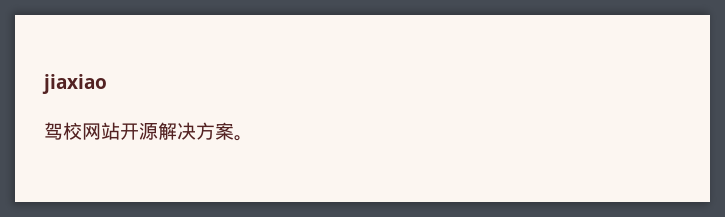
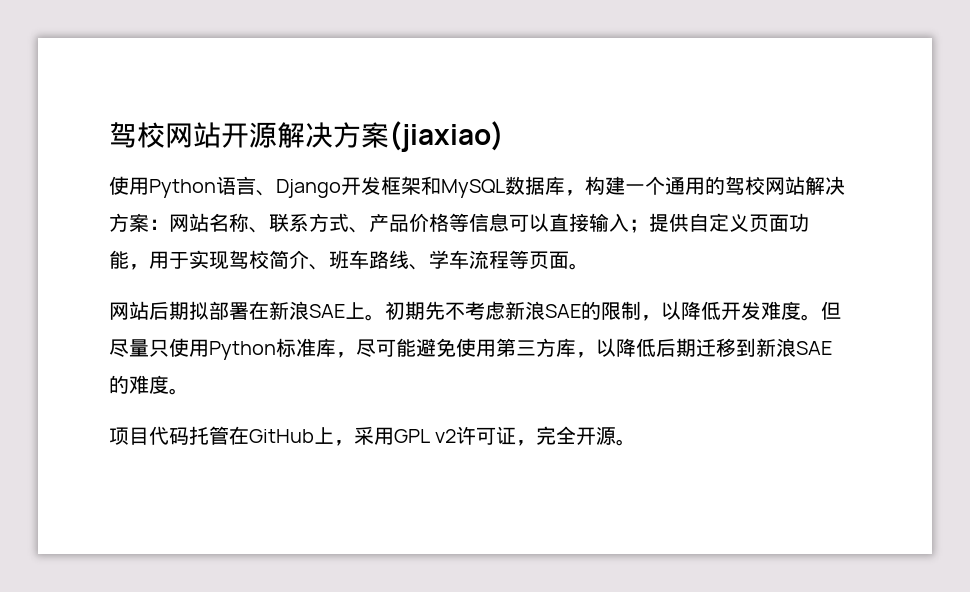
- jiaxiao
- 驾校网站开源解决方案。
+ 驾校网站开源解决方案(jiaxiao)
+ 使用Python语言、Django开发框架和MySQL数据库，构建一个通用的驾校网站解决方案：网站名称、联系方式、产品价格等信息可以直接输入；提供自定义页面功能，用于实现驾校简介、班车路线、学车流程等页面。
+ 网站后期拟部署在新浪SAE上。初期先不考虑新浪SAE的限制，以降低开发难度。但尽量只使用Python标准库，尽可能避免使用第三方库，以降低后期迁移到新浪SAE的难度。
+ 项目代码托管在GitHub上，采用GPL v2许可证，完全开源。

